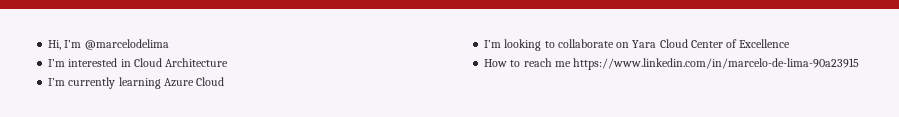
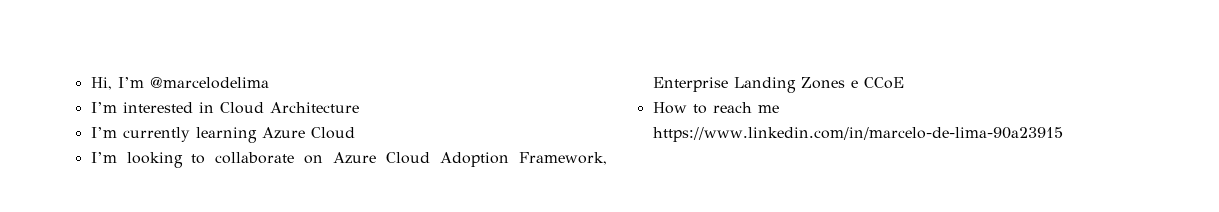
- I’m looking to collaborate on Yara Cloud Center of Excellence
+ I’m looking to collaborate on Azure Cloud Adoption Framework, Enterprise Landing Zones e CCoE

